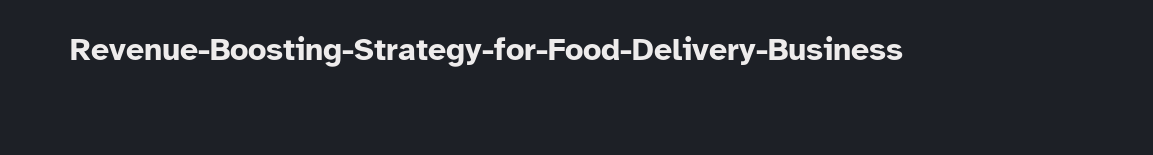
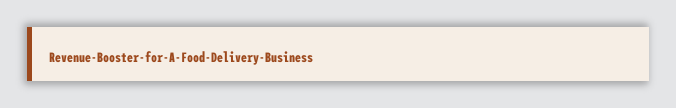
- Revenue-Boosting-Strategy-for-Food-Delivery-Business
+ Revenue-Booster-for-A-Food-Delivery-Business

